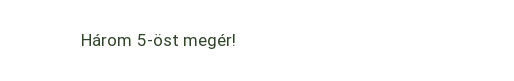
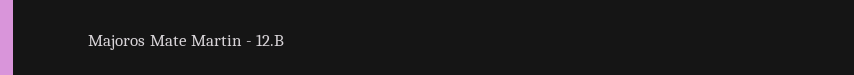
- Három 5-öst megér!
+ Majoros Mate Martin - 12.B

